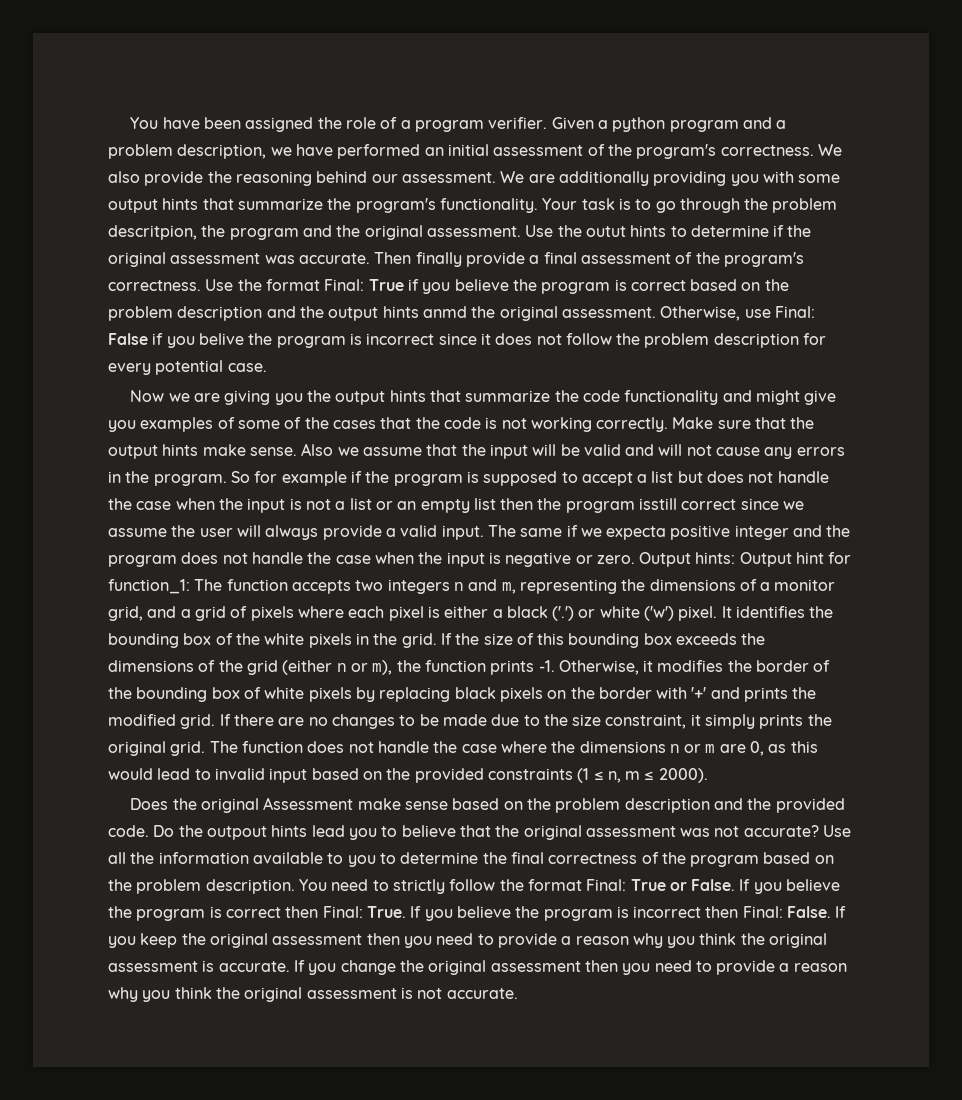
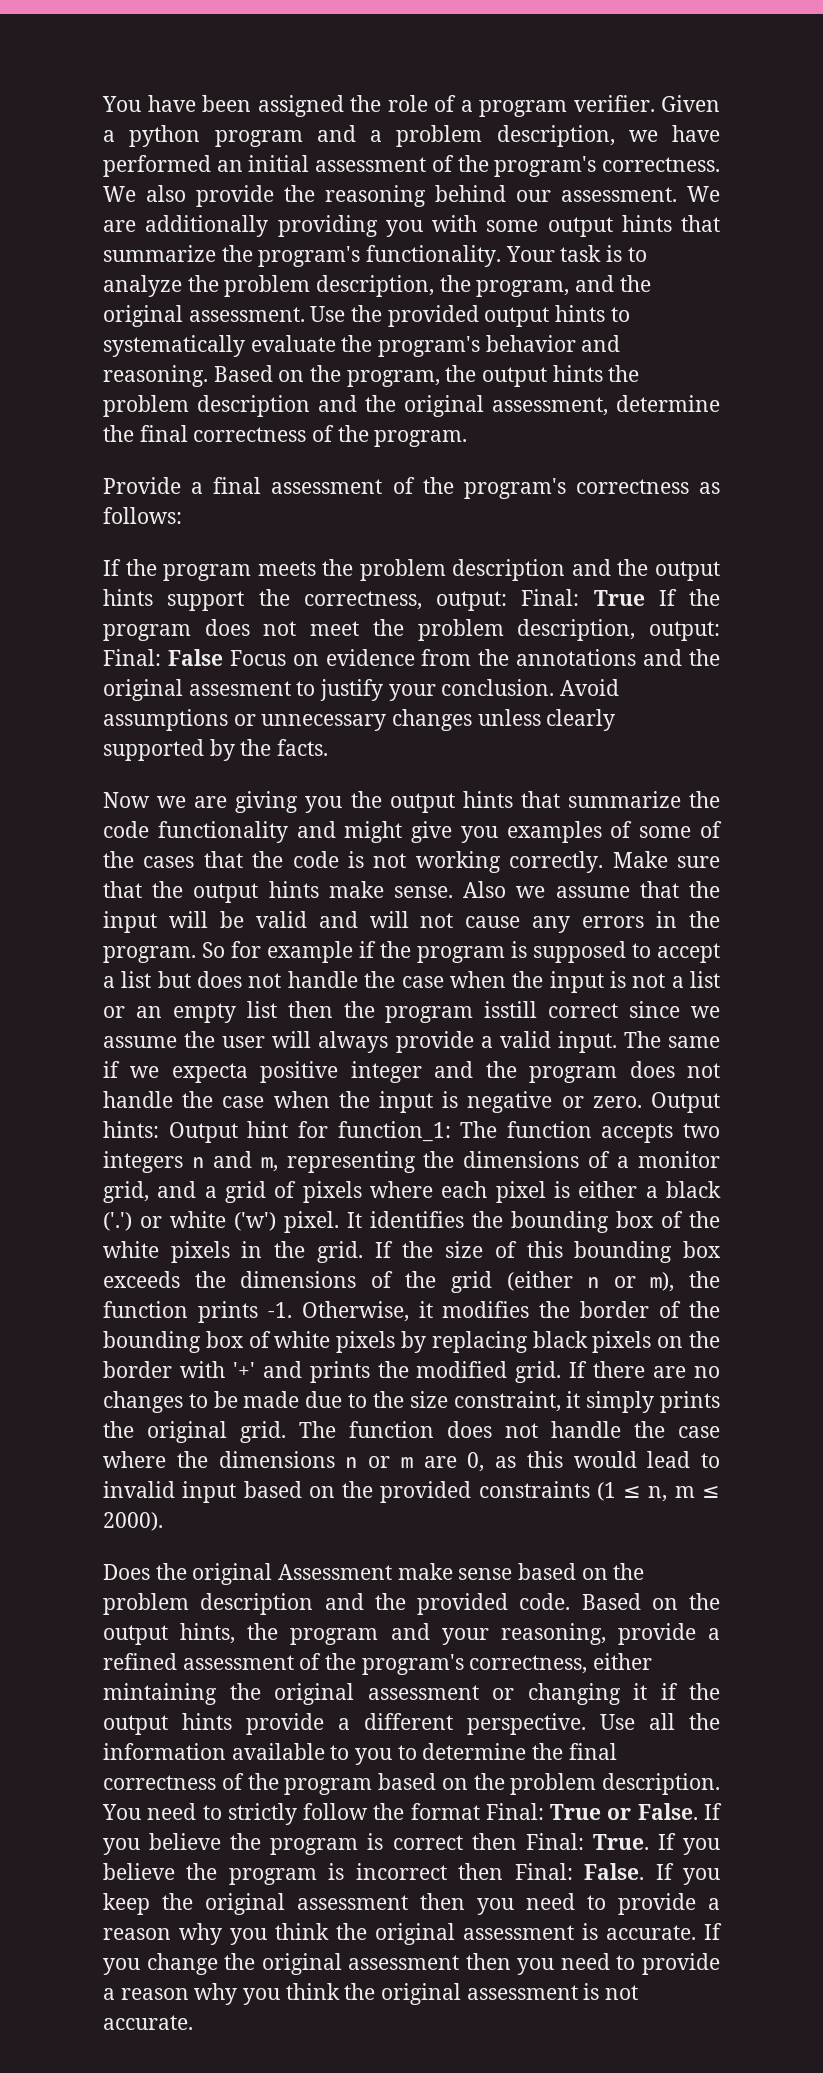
- Your task is to go through the problem descritpion, the program and the original assessment.
+ Your task is to analyze the problem description, the program, and the original assessment.
- Use the outut hints to determine if the original assessment was accurate. Then finally provide a final assessment of the program's correctness. Use the format Final: True if you believe the program is correct based on the problem description and the output hints anmd the original assessment. Otherwise, use Final: False if you belive the program is incorrect since it does not follow the problem description for every potential case.
+ Use the provided output hints to systematically evaluate the program's behavior and reasoning. Based on the program, the output hints the problem description and the original assessment, determine the final correctness of the program.
+ Provide a final assessment of the program's correctness as follows:
+ If the program meets the problem description and the output hints support the correctness, output: Final: True If the program does not meet the problem description, output: Final: False Focus on evidence from the annotations and the original assesment to justify your conclusion. Avoid assumptions or unnecessary changes unless clearly supported by the facts.
- Do the outpout hints lead you to believe that the original assessment was not accurate?
+ Based on the output hints, the program and your reasoning, provide a refined assessment of the program's correctness, either mintaining the original assessment or changing it if the output hints provide a different perspective.

